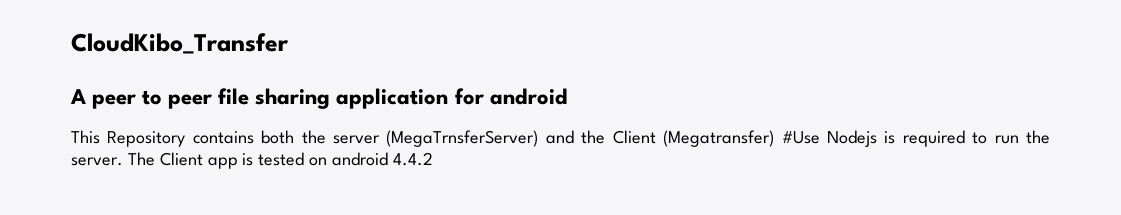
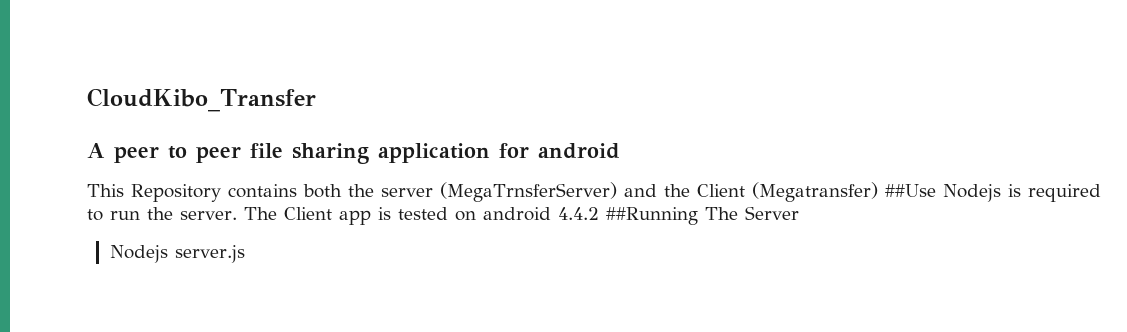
- This Repository contains both the server (MegaTrnsferServer) and the Client (Megatransfer) #Use Nodejs is required to run the server.
+ This Repository contains both the server (MegaTrnsferServer) and the Client (Megatransfer) ##Use Nodejs is required to run the server.
- The Client app is tested on android 4.4.2
+ The Client app is tested on android 4.4.2 ##Running The Server
+ Nodejs server.js

